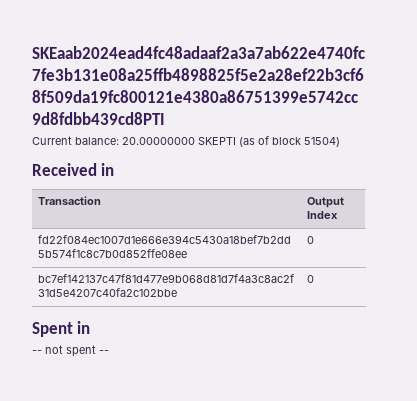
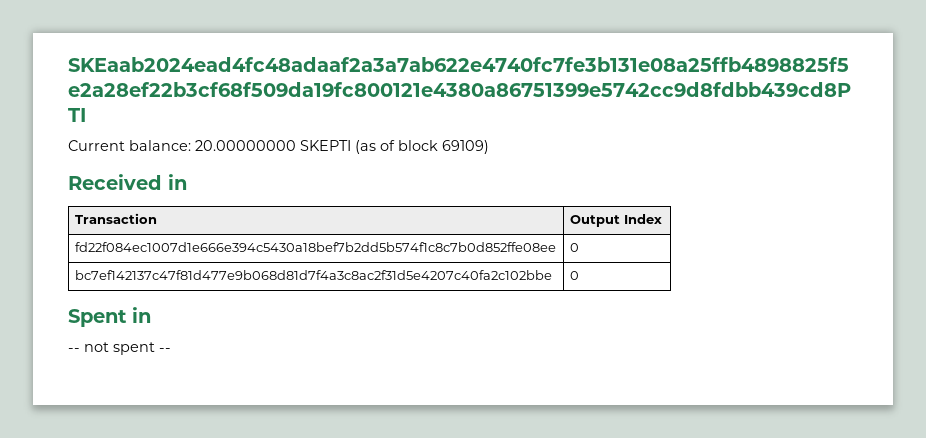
- Current balance: 20.00000000 SKEPTI (as of block 51504)
+ Current balance: 20.00000000 SKEPTI (as of block 69109)

